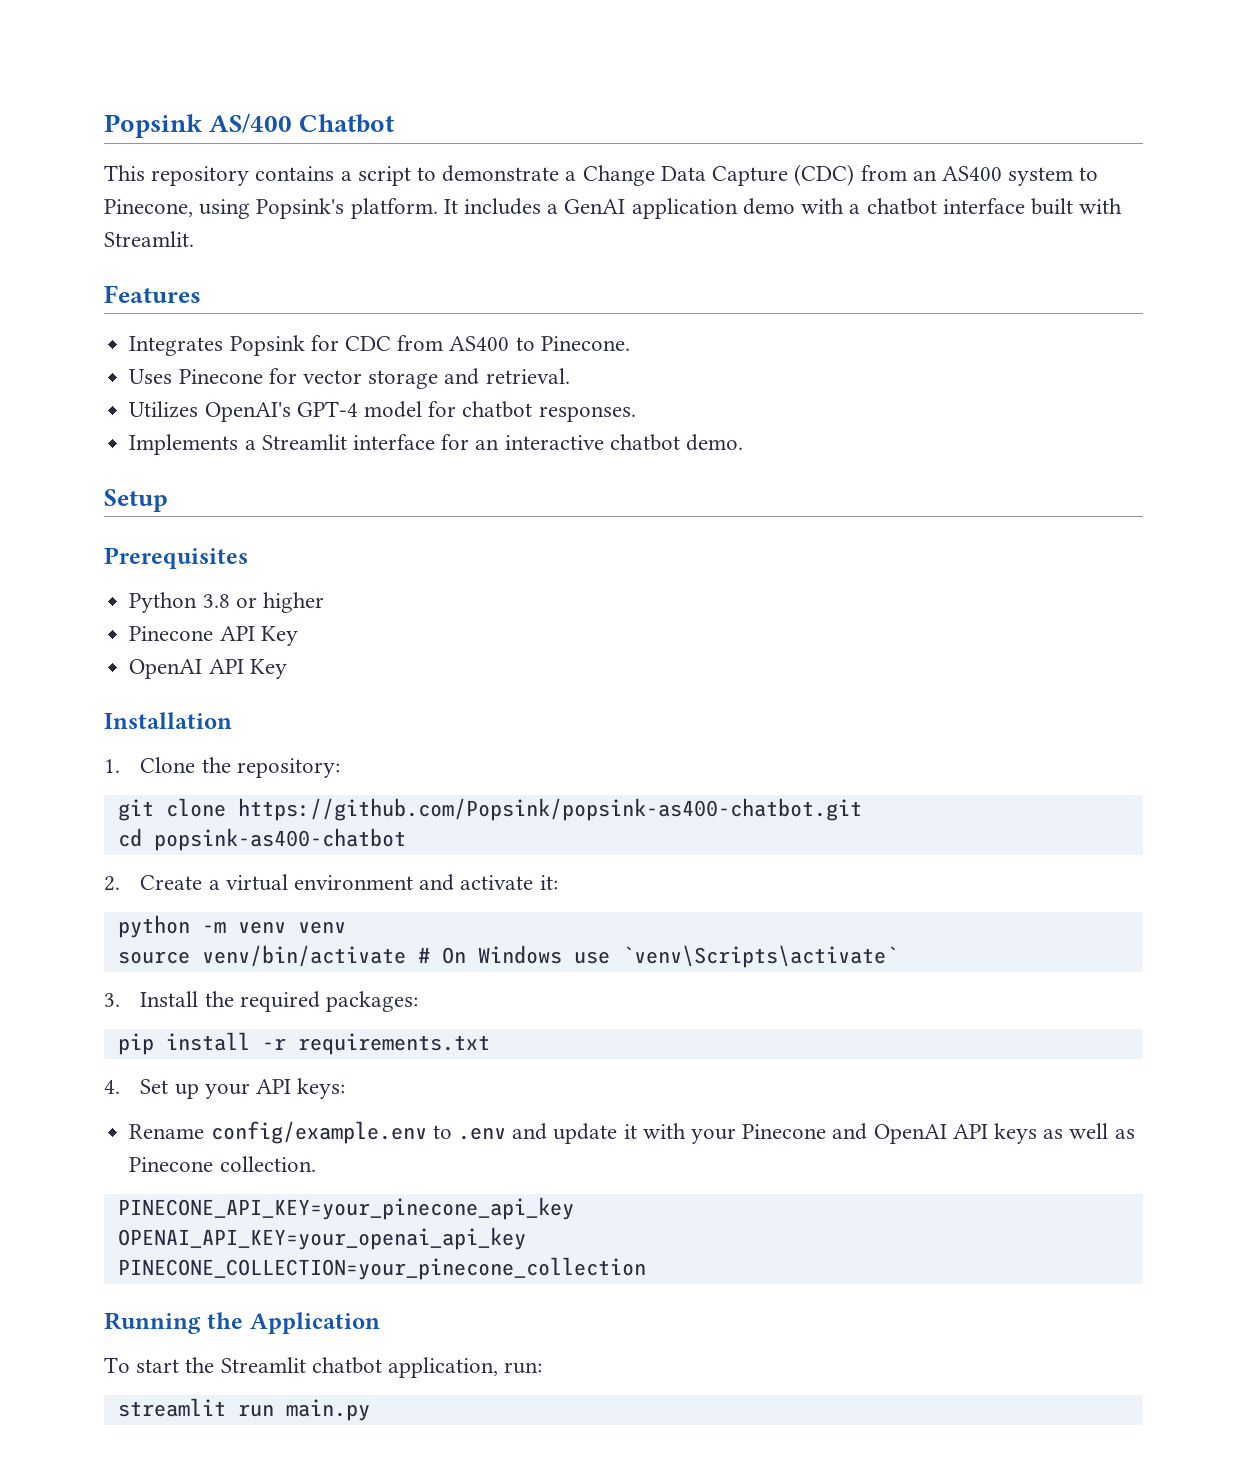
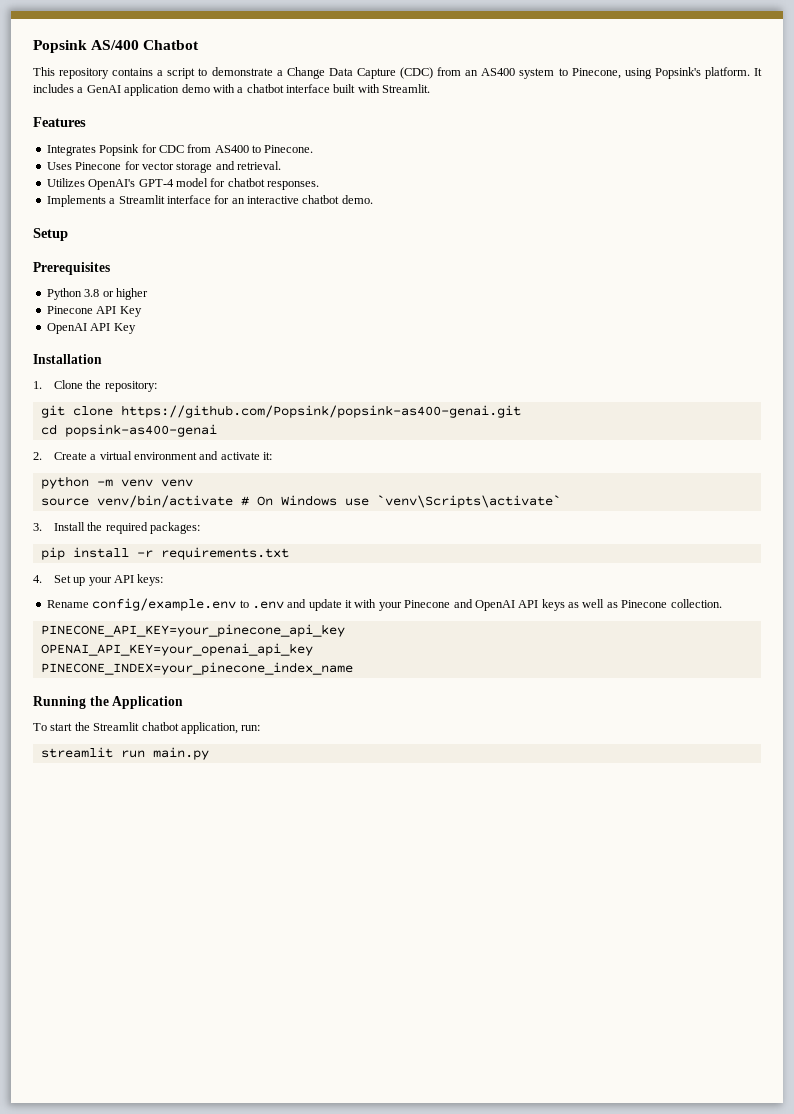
- git clone https://github.com/Popsink/popsink-as400-chatbot.git
+ git clone https://github.com/Popsink/popsink-as400-genai.git
- cd popsink-as400-chatbot
+ cd popsink-as400-genai
- PINECONE_COLLECTION=your_pinecone_collection
+ PINECONE_INDEX=your_pinecone_index_name

